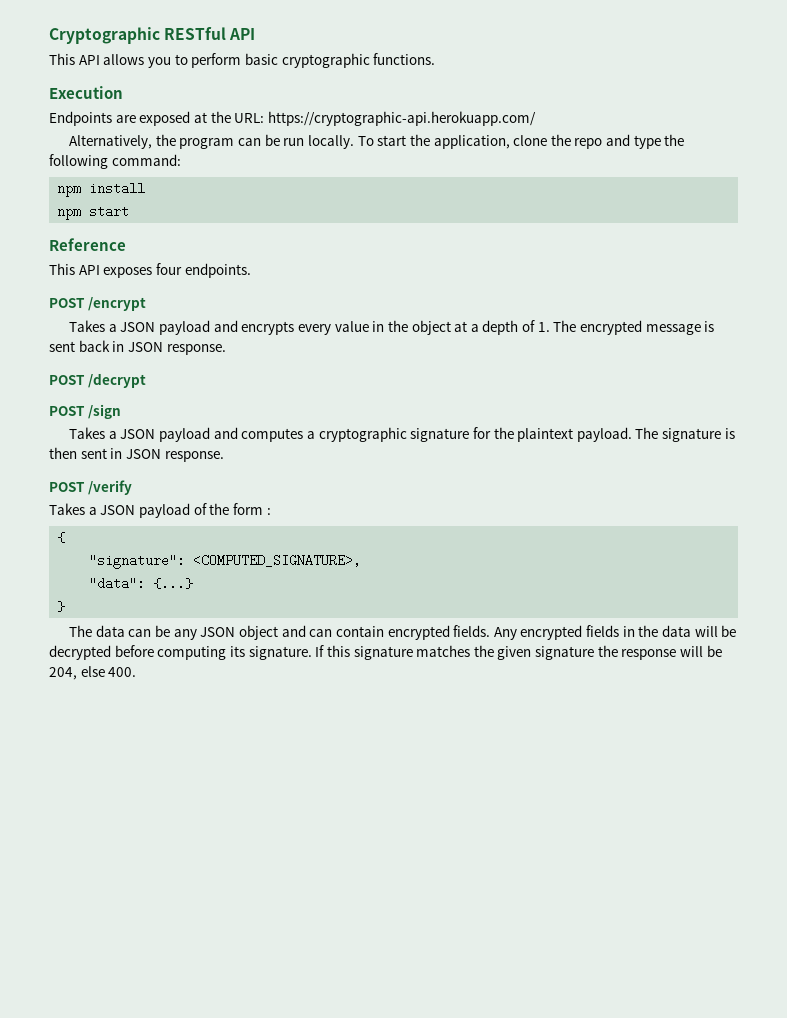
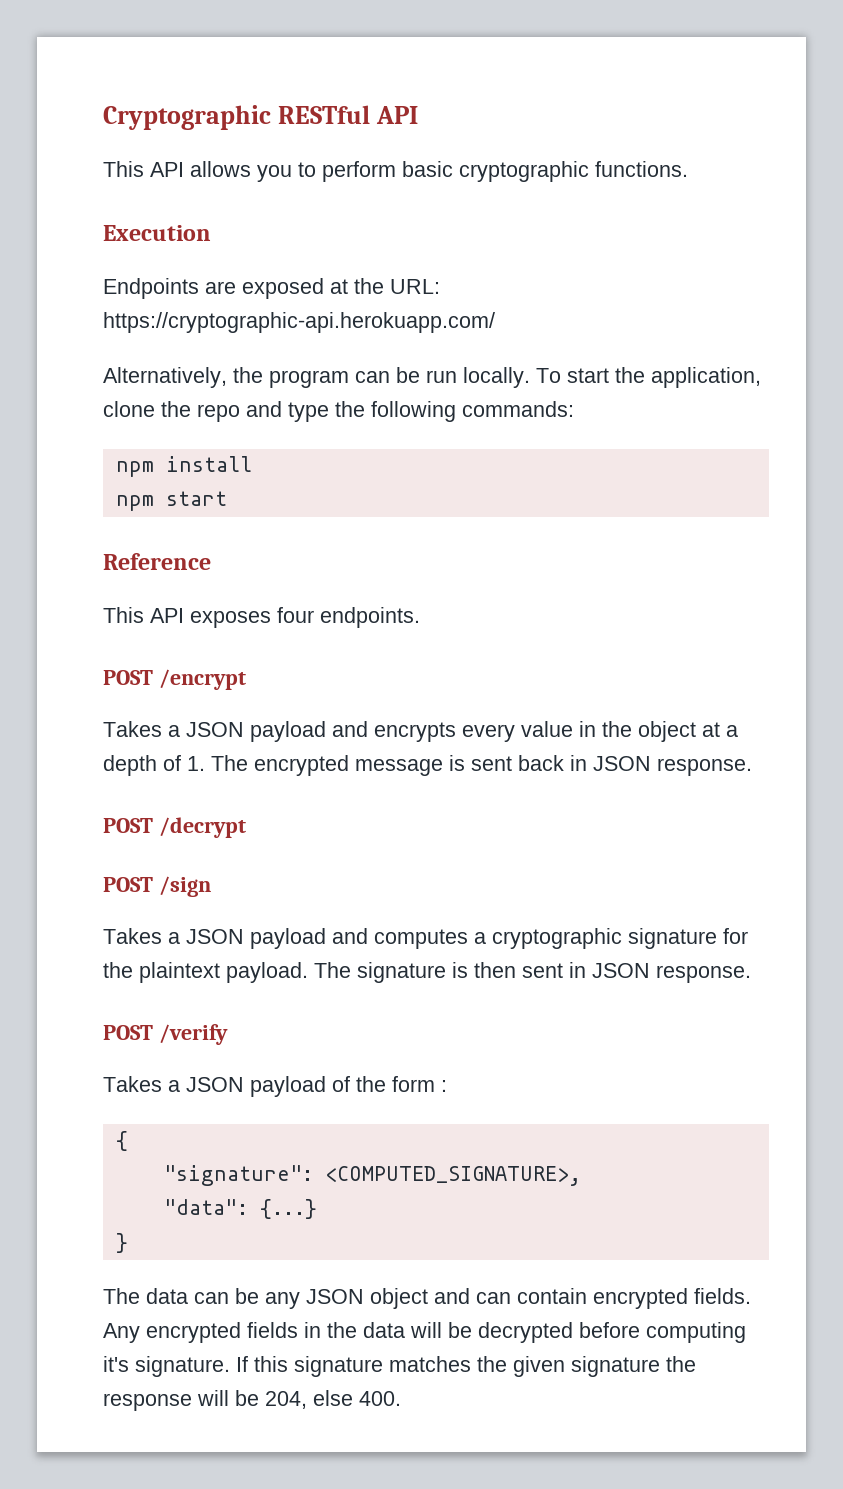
- To start the application, clone the repo and type the following command:
+ To start the application, clone the repo and type the following commands:
- Any encrypted fields in the data will be decrypted before computing its signature.
+ Any encrypted fields in the data will be decrypted before computing it's signature.

